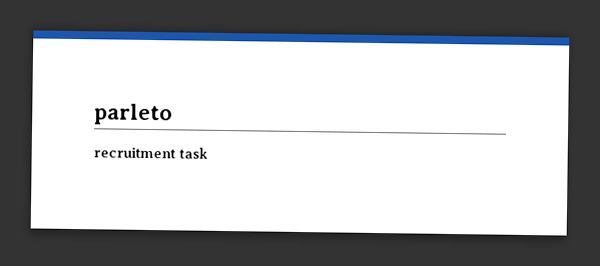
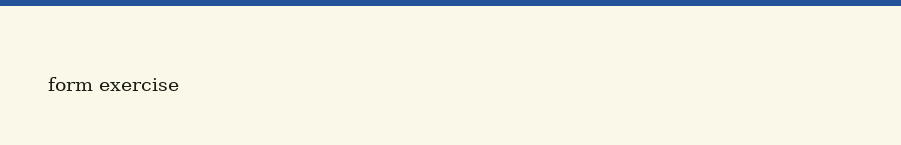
- parleto
- recruitment task
+ form exercise

